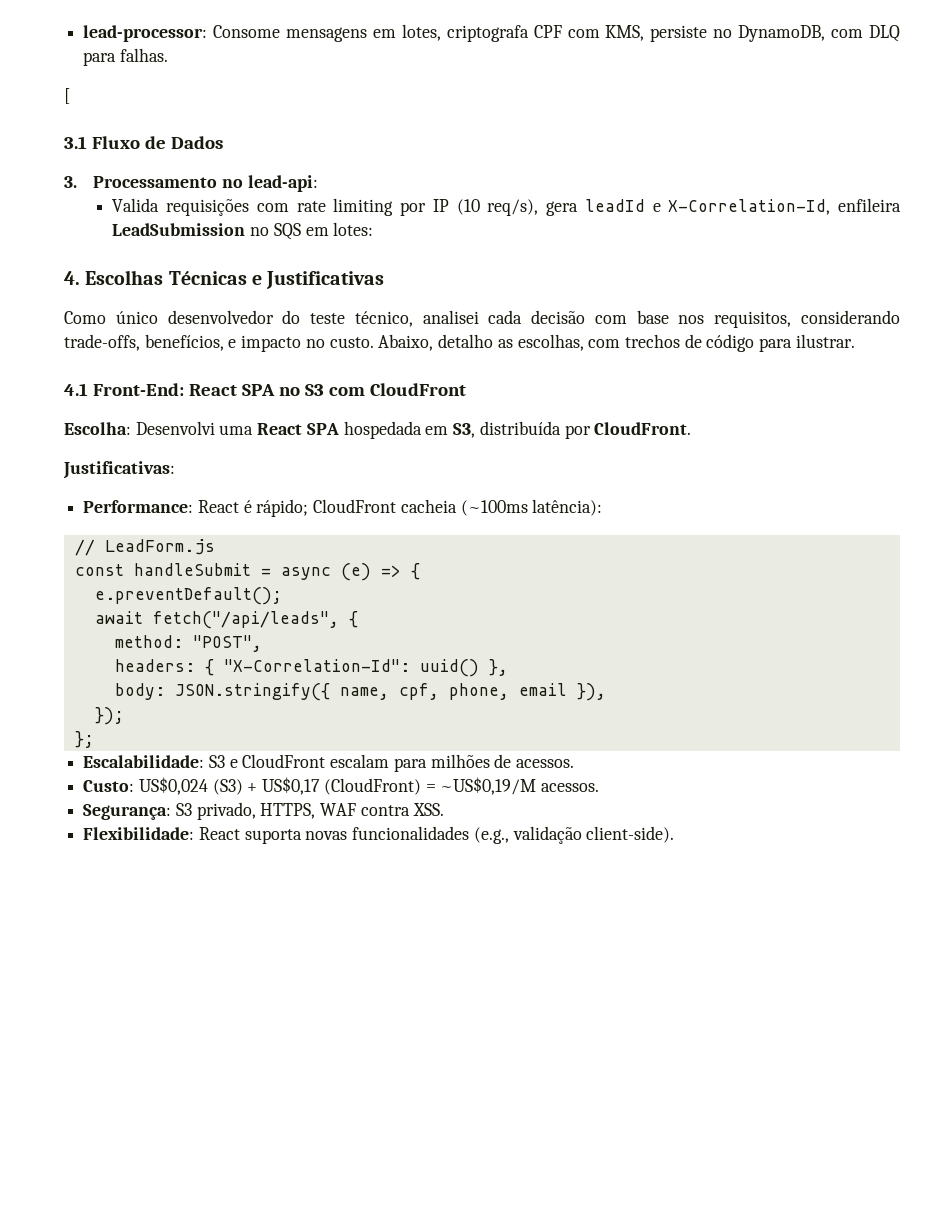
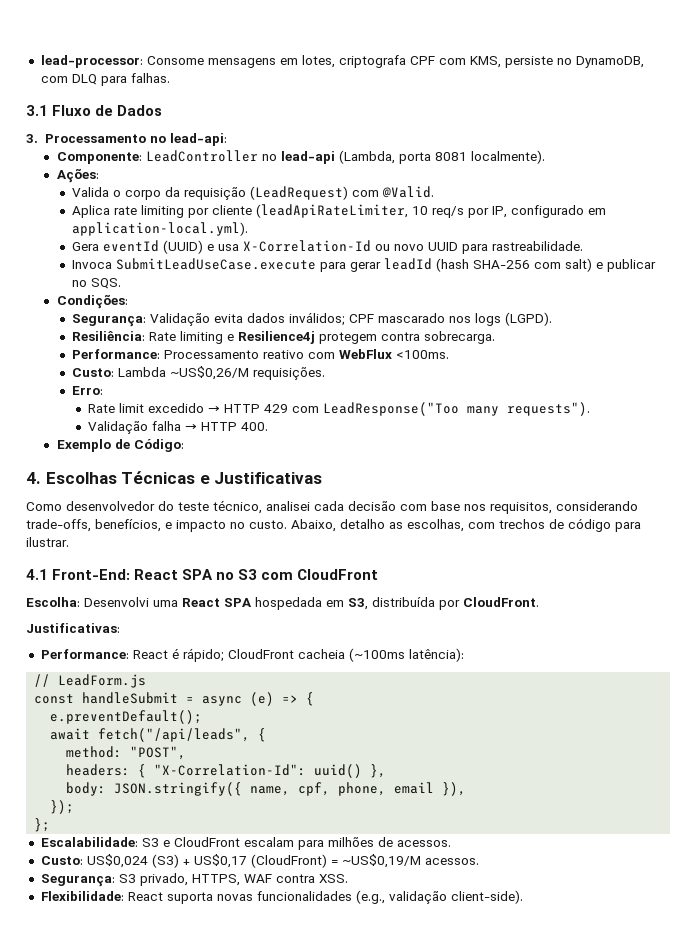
- [
- Valida requisições com rate limiting por IP (10 req/s), gera leadId e X-Correlation-Id, enfileira LeadSubmission no SQS em lotes:
+ Componente: LeadController no lead-api (Lambda, porta 8081 localmente).
+ Ações:
+ Valida o corpo da requisição (LeadRequest) com @Valid.
+ Aplica rate limiting por cliente (leadApiRateLimiter, 10 req/s por IP, configurado em application-local.yml).
+ Gera eventId (UUID) e usa X-Correlation-Id ou novo UUID para rastreabilidade.
+ Invoca SubmitLeadUseCase.execute para gerar leadId (hash SHA-256 com salt) e publicar no SQS.
+ Condições:
+ Segurança: Validação evita dados inválidos; CPF mascarado nos logs (LGPD).
+ Resiliência: Rate limiting e Resilience4j protegem contra sobrecarga.
+ Performance: Processamento reativo com WebFlux <100ms.
+ Custo: Lambda ~US$0,26/M requisições.
+ Erro:
+ Rate limit excedido → HTTP 429 com LeadResponse("Too many requests").
+ Validação falha → HTTP 400.
+ Exemplo de Código:
- Como único desenvolvedor do teste técnico, analisei cada decisão com base nos requisitos, considerando trade-offs, benefícios, e impacto no custo.
+ Como desenvolvedor do teste técnico, analisei cada decisão com base nos requisitos, considerando trade-offs, benefícios, e impacto no custo.

